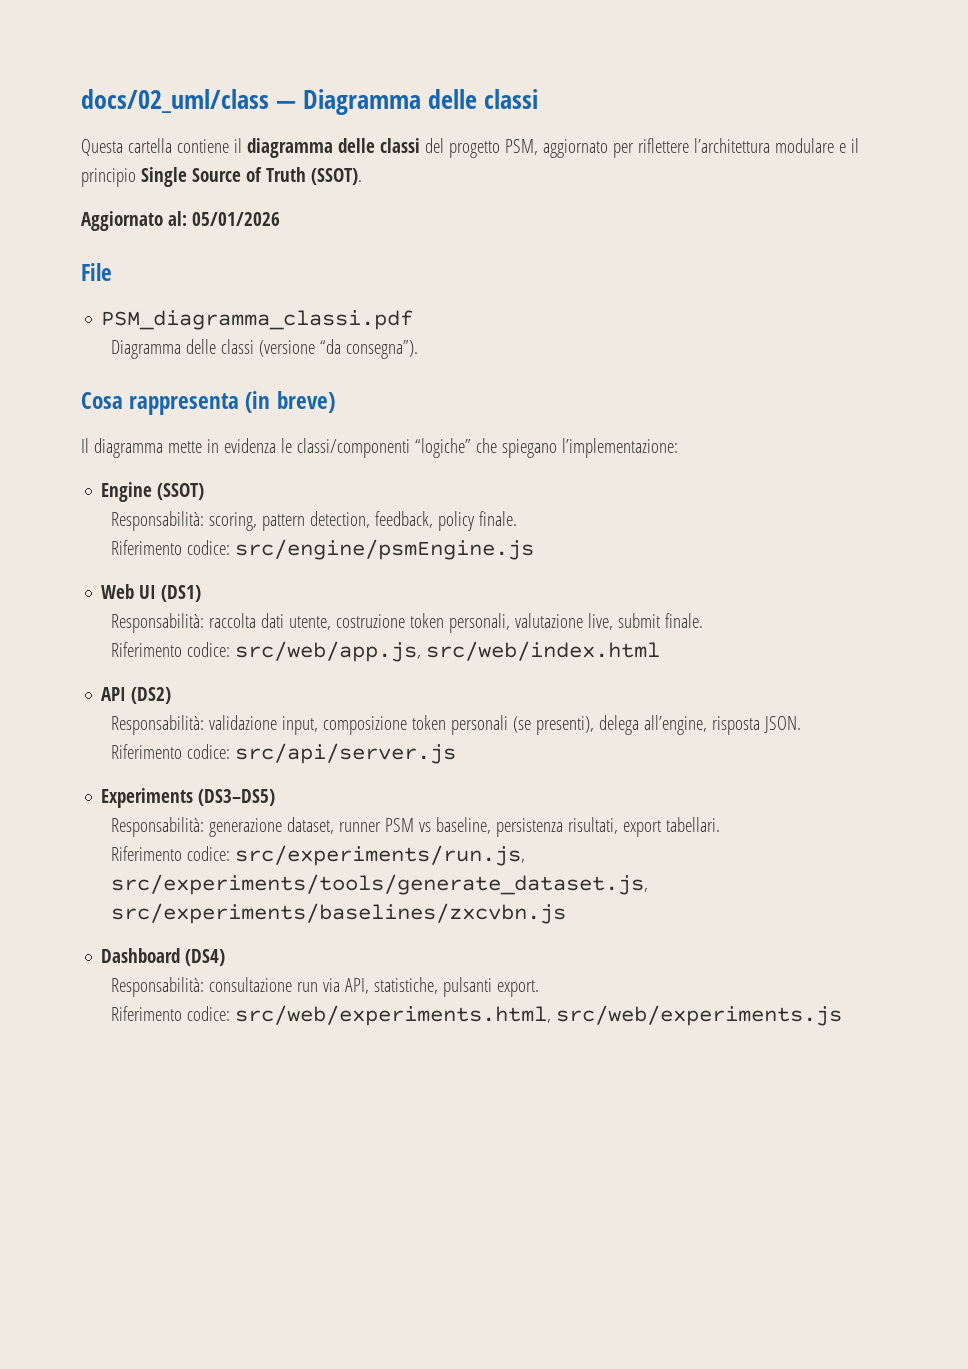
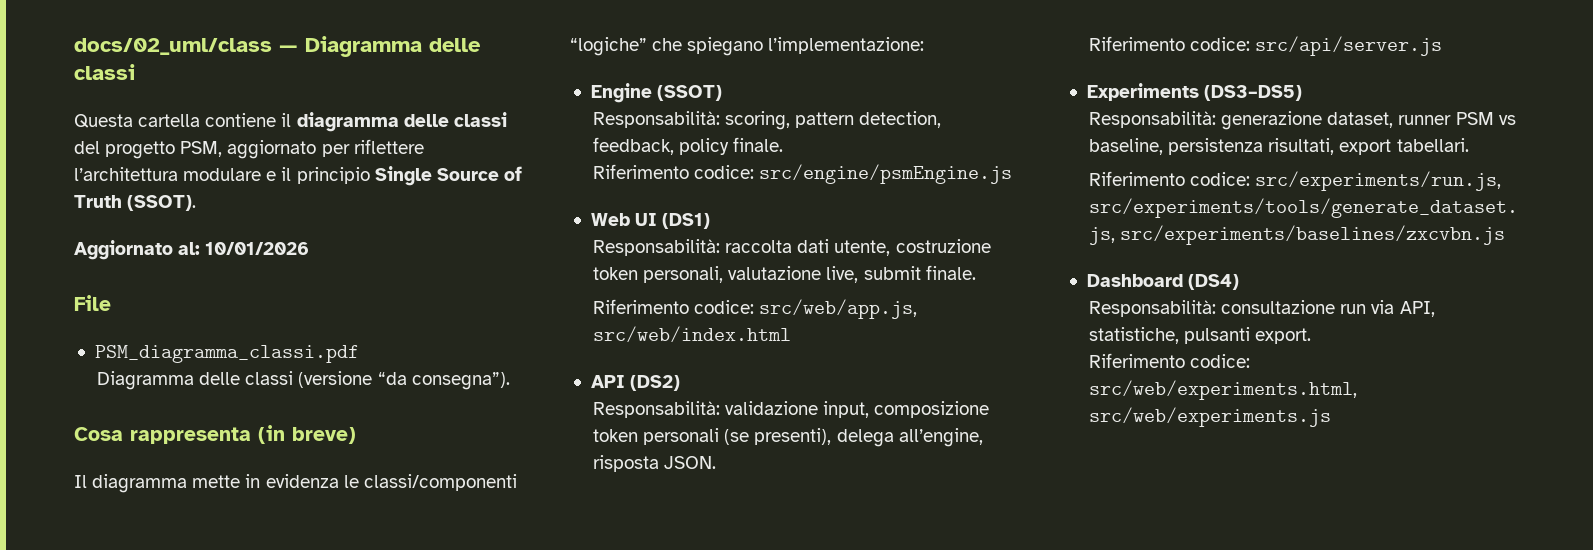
- Aggiornato al: 05/01/2026
+ Aggiornato al: 10/01/2026

